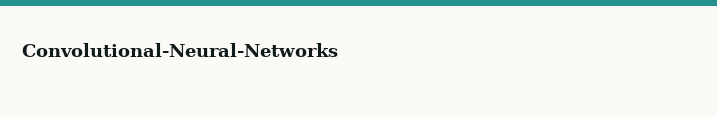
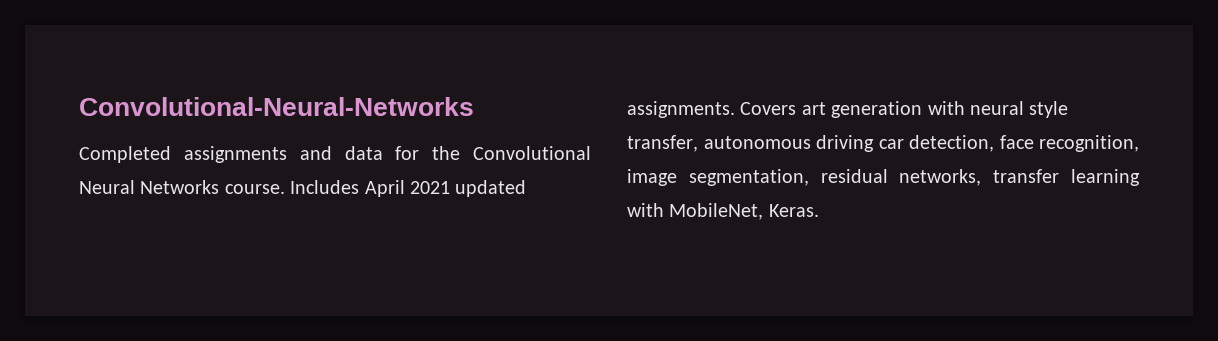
+ Completed assignments and data for the Convolutional Neural Networks course. Includes April 2021 updated assignments. Covers art generation with neural style transfer, autonomous driving car detection, face recognition, image segmentation, residual networks, transfer learning with MobileNet, Keras.

